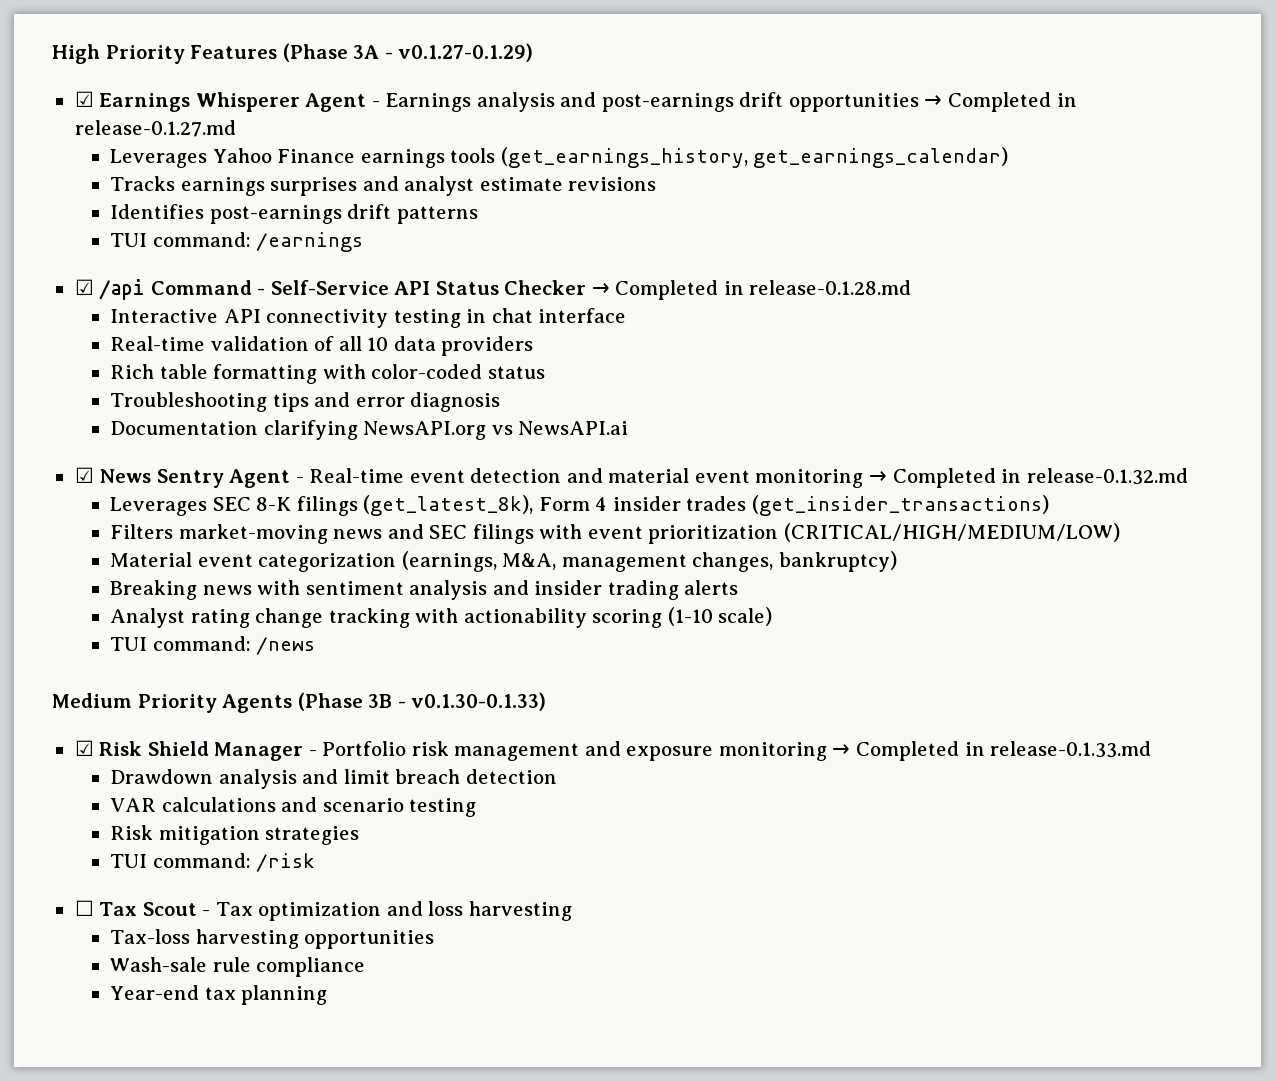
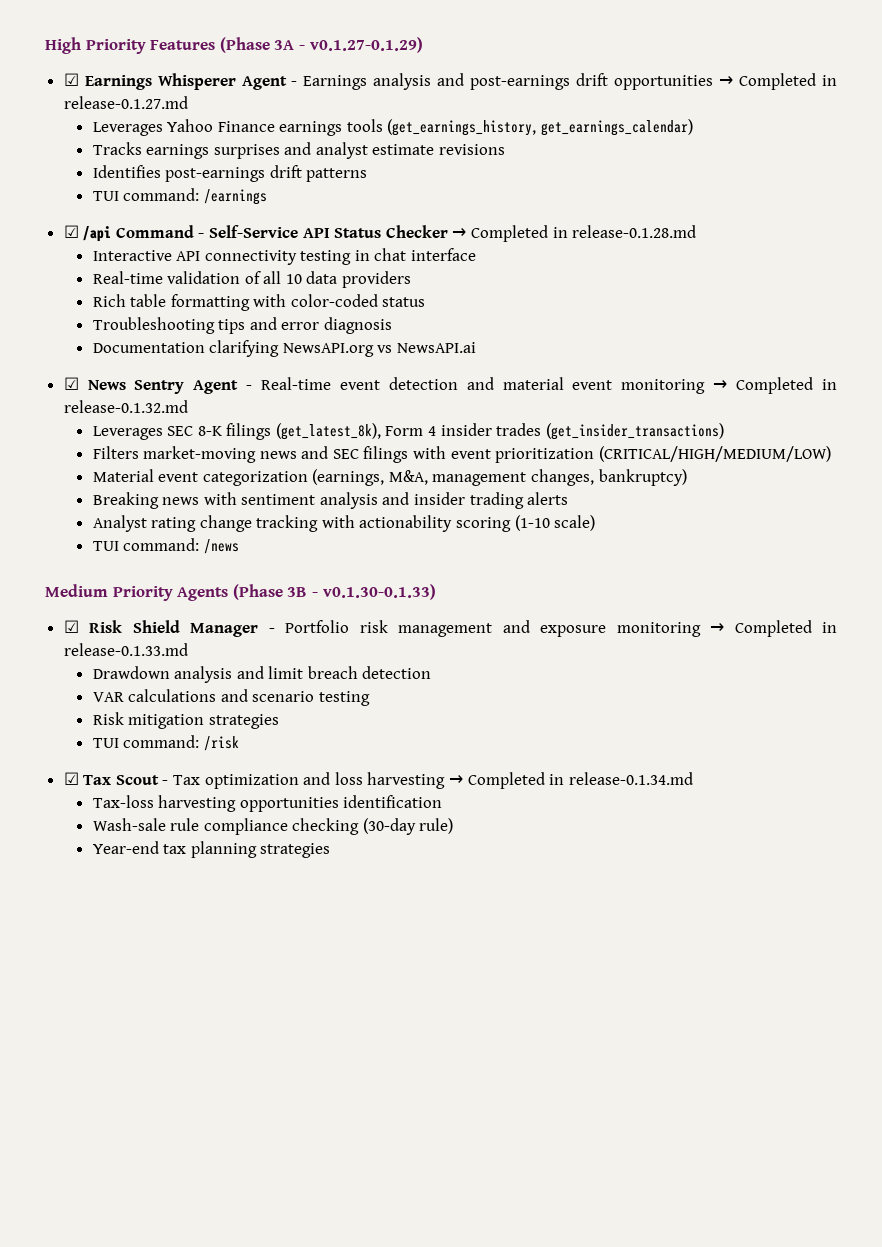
- ☐ Tax Scout - Tax optimization and loss harvesting
+ ☑ Tax Scout - Tax optimization and loss harvesting → Completed in release-0.1.34.md
- Tax-loss harvesting opportunities
+ Tax-loss harvesting opportunities identification
- Wash-sale rule compliance
+ Wash-sale rule compliance checking (30-day rule)
- Year-end tax planning
+ Year-end tax planning strategies

